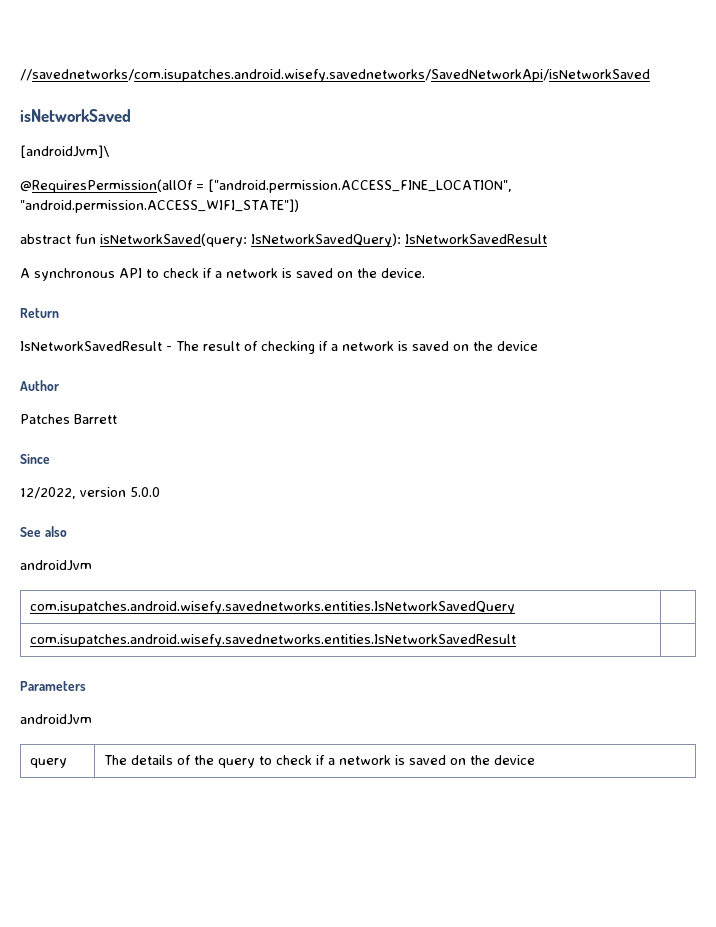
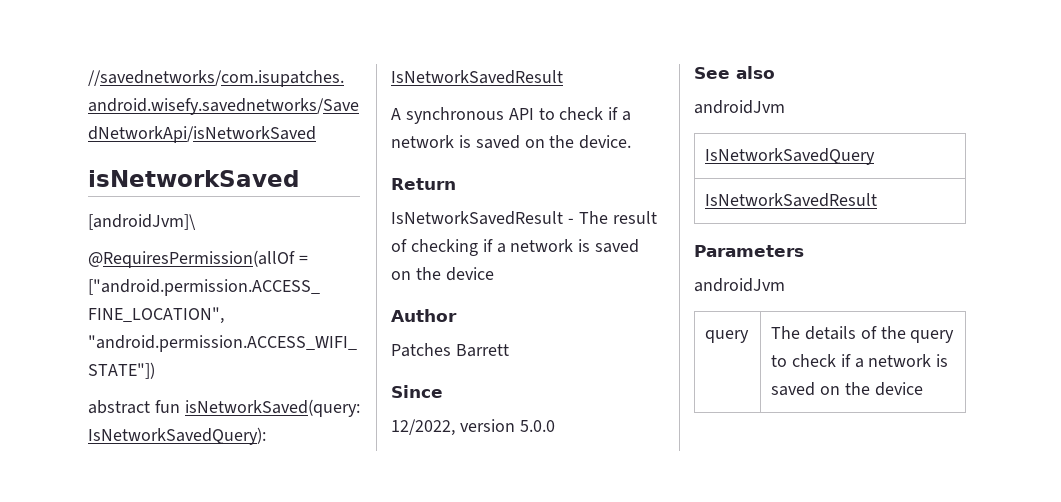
- com.isupatches.android.wisefy.savednetworks.entities.IsNetworkSavedQuery |
- com.isupatches.android.wisefy.savednetworks.entities.IsNetworkSavedResult |
+ IsNetworkSavedQuery
+ IsNetworkSavedResult

